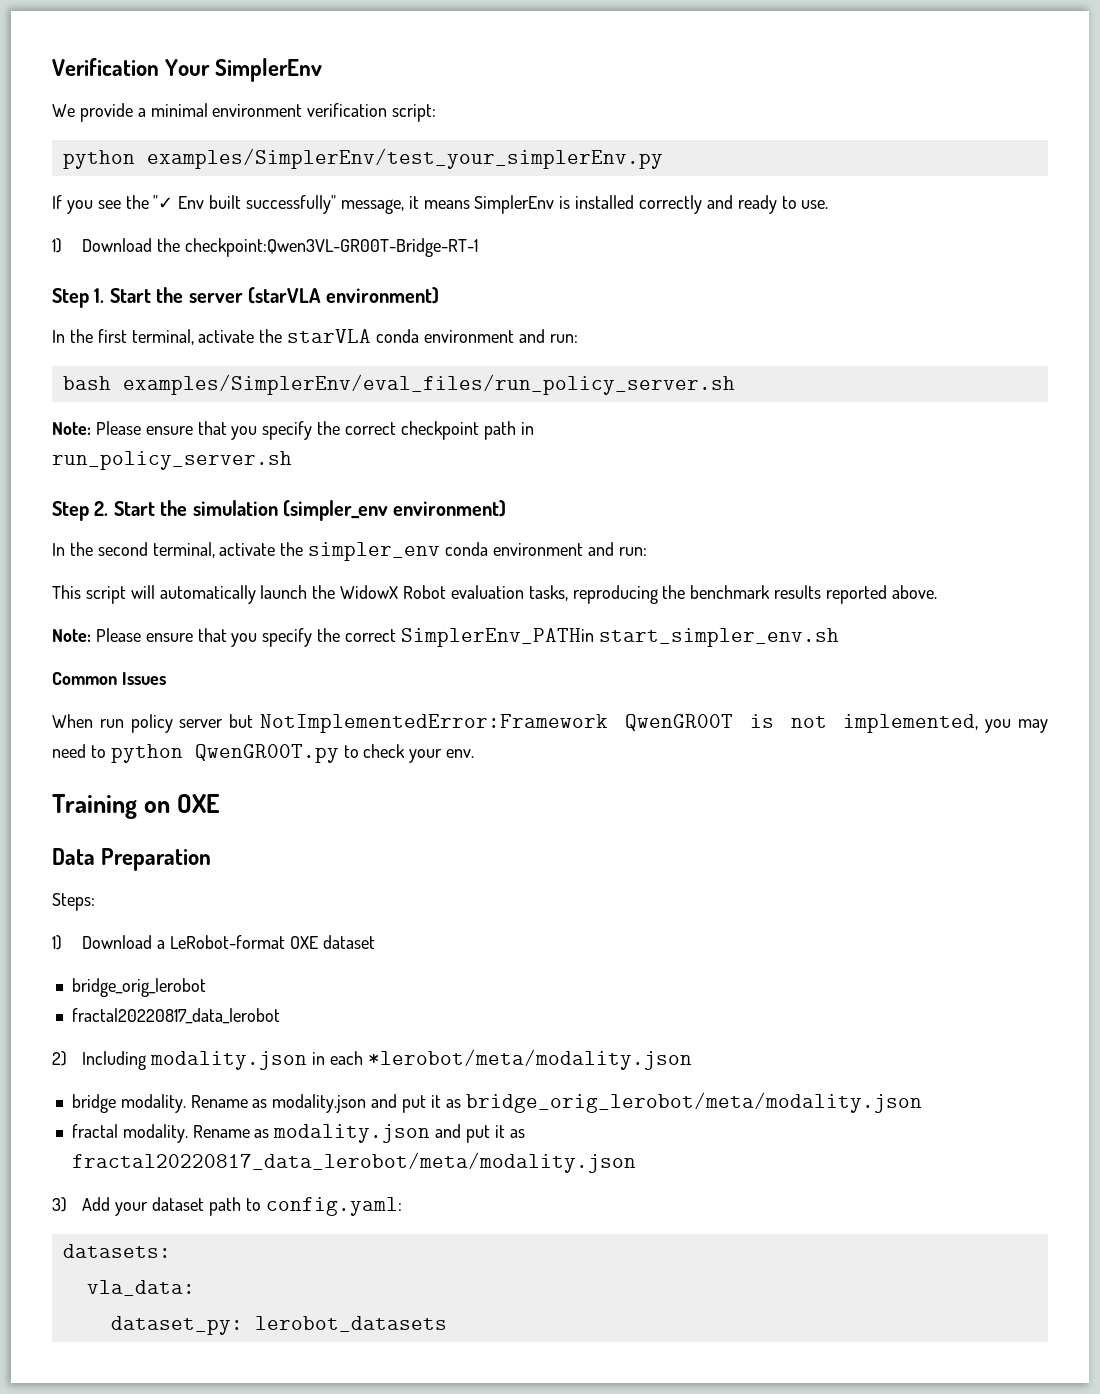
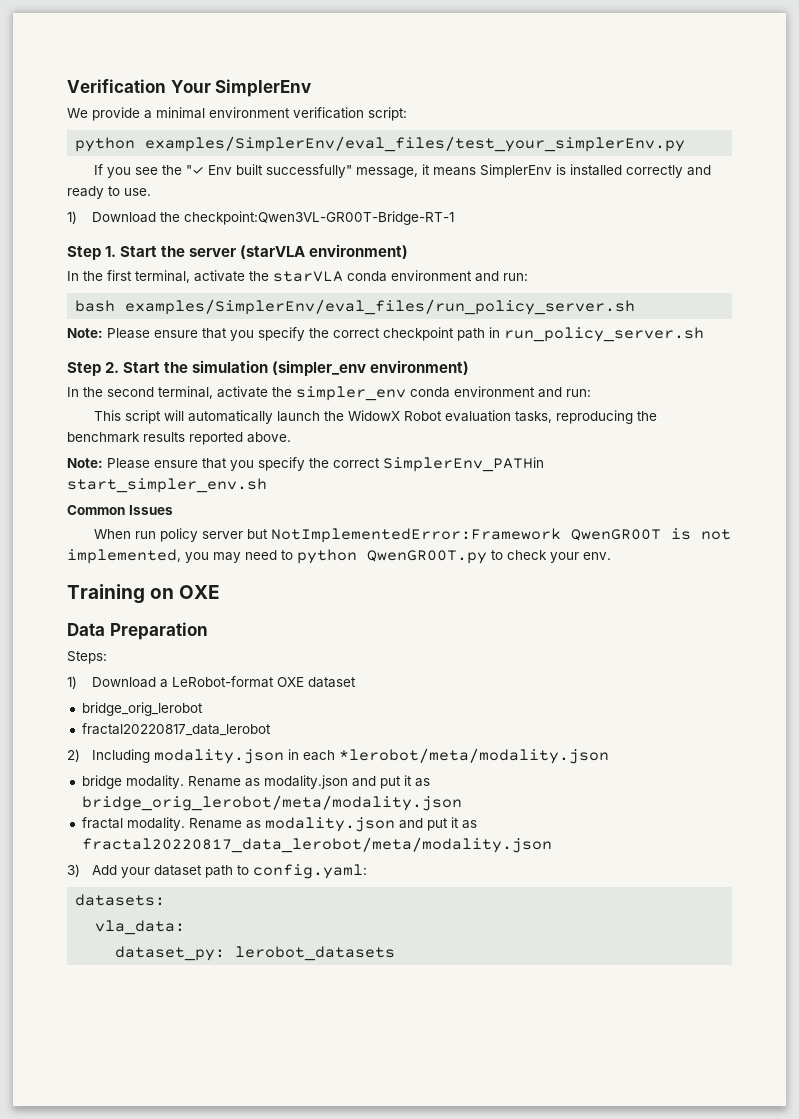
- python examples/SimplerEnv/test_your_simplerEnv.py
+ python examples/SimplerEnv/eval_files/test_your_simplerEnv.py
- Note: Please ensure that you specify the correct checkpoint path in
- run_policy_server.sh
+ Note: Please ensure that you specify the correct checkpoint path in run_policy_server.sh

